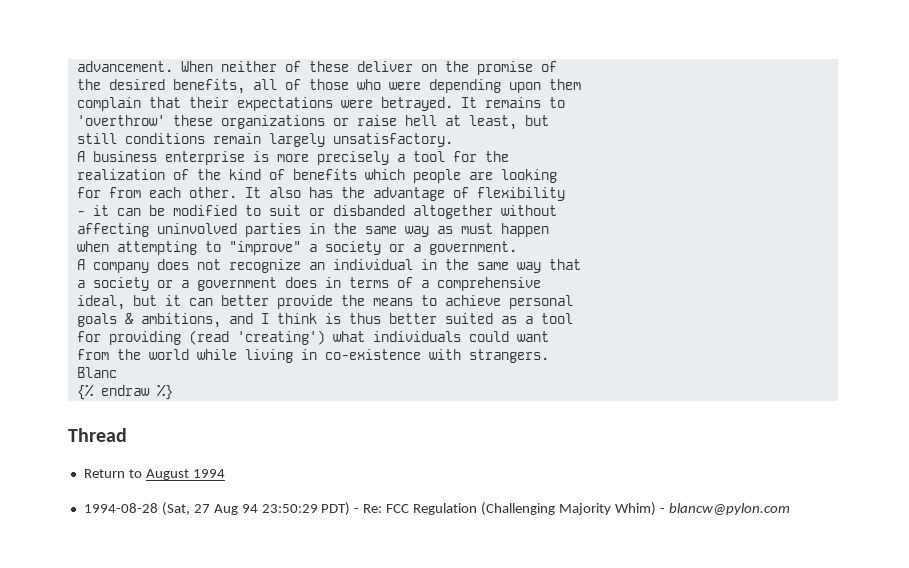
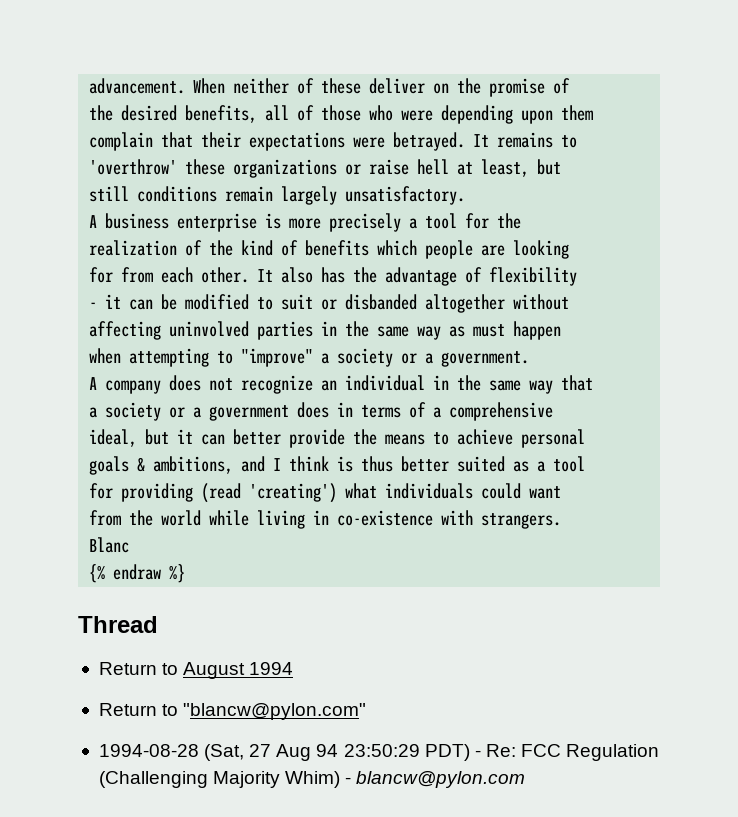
+ Return to "blancw@pylon.com"

